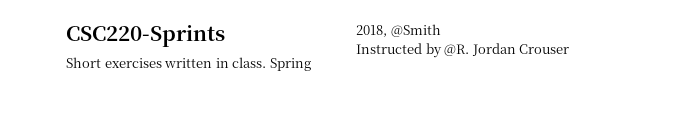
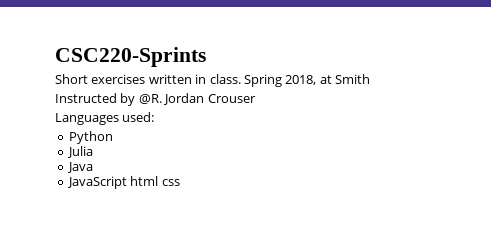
- Spring 2018, @Smith
+ Spring 2018, at Smith
+ Languages used:
+ Python
+ Julia
+ Java
+ JavaScript html css

